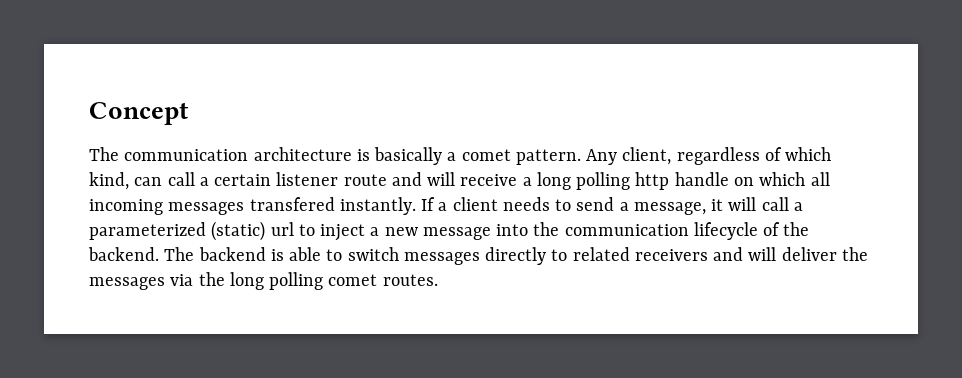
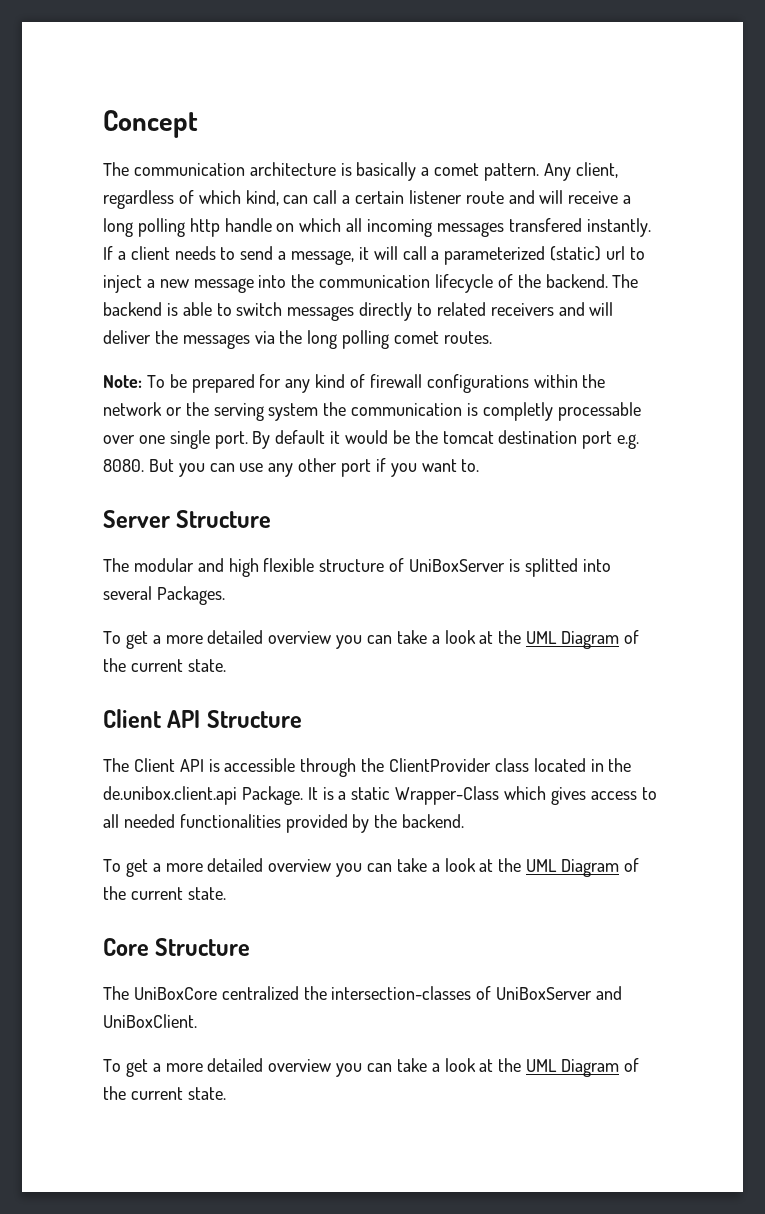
+ Note: To be prepared for any kind of firewall configurations within the network or the serving system the communication is completly processable over one single port. By default it would be the tomcat destination port e.g. 8080. But you can use any other port if you want to.
+ Server Structure
+ The modular and high flexible structure of UniBoxServer is splitted into several Packages.
+ To get a more detailed overview you can take a look at the UML Diagram of the current state.
+ Client API Structure
+ The Client API is accessible through the ClientProvider class located in the de.unibox.client.api Package. It is a static Wrapper-Class which gives access to all needed functionalities provided by the backend.
+ To get a more detailed overview you can take a look at the UML Diagram of the current state.
+ Core Structure
+ The UniBoxCore centralized the intersection-classes of UniBoxServer and UniBoxClient.
+ To get a more detailed overview you can take a look at the UML Diagram of the current state.

